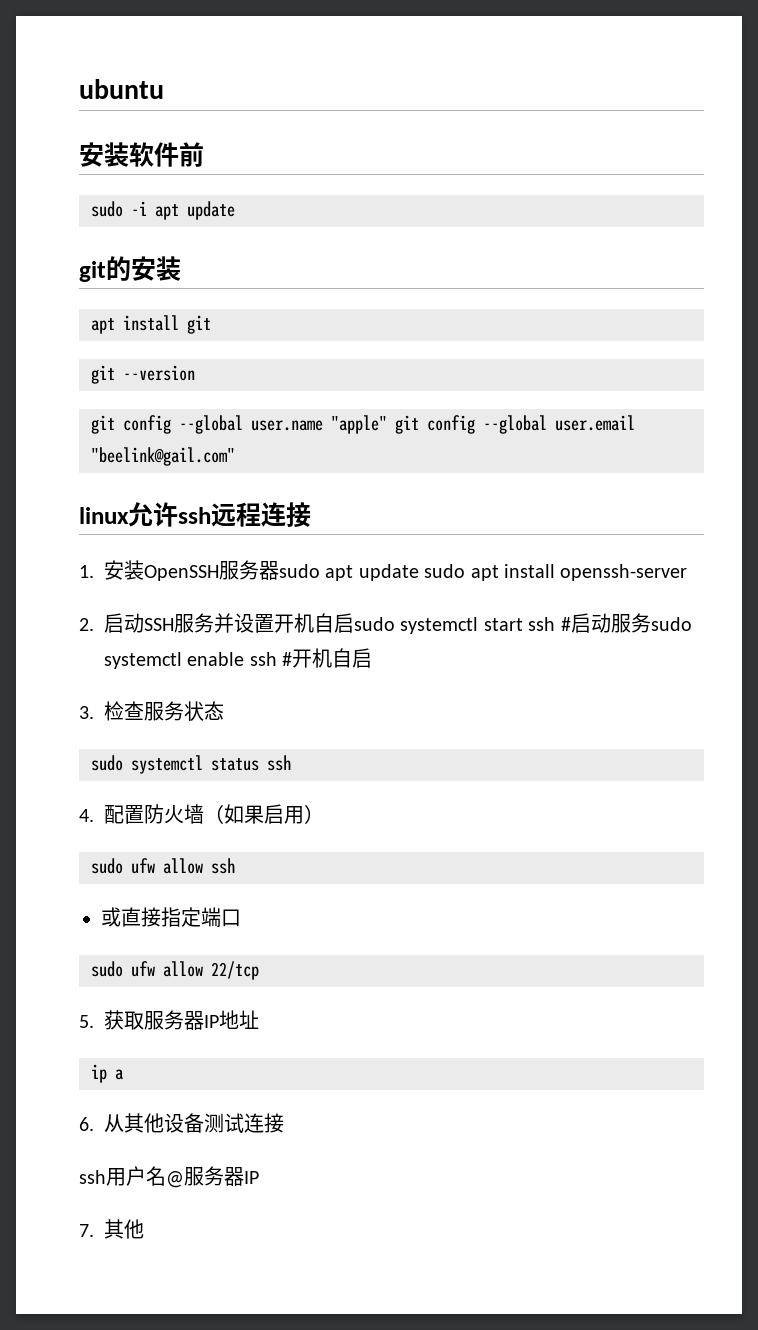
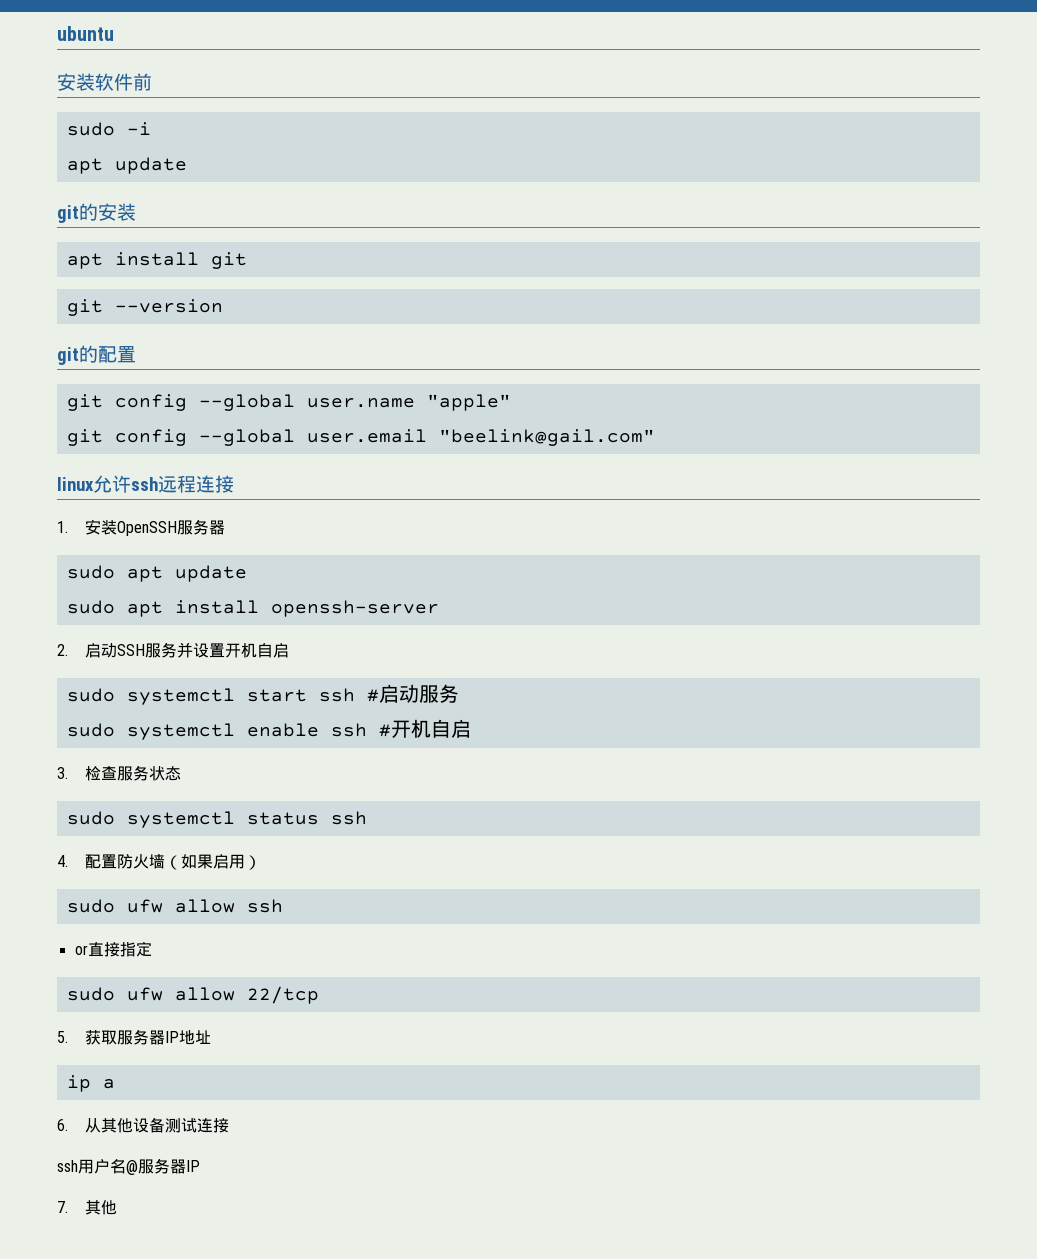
- sudo -i apt update
+ sudo -i
+ apt update
+ git的配置
- git config --global user.name "apple" git config --global user.email "beelink@gail.com"
+ git config --global user.name "apple"
+ git config --global user.email "beelink@gail.com"
- 1.安装OpenSSH服务器sudo apt update sudo apt install openssh-server
+ 1.安装OpenSSH服务器
+ sudo apt update
+ sudo apt install openssh-server
- 2.启动SSH服务并设置开机自启sudo systemctl start ssh #启动服务sudo systemctl enable ssh #开机自启
+ 2.启动SSH服务并设置开机自启
+ sudo systemctl start ssh #启动服务
+ sudo systemctl enable ssh #开机自启
- 或直接指定端口
+ or直接指定

